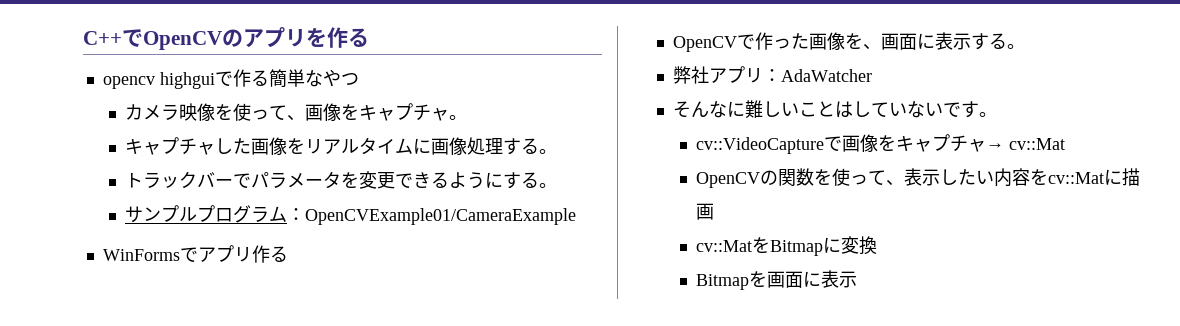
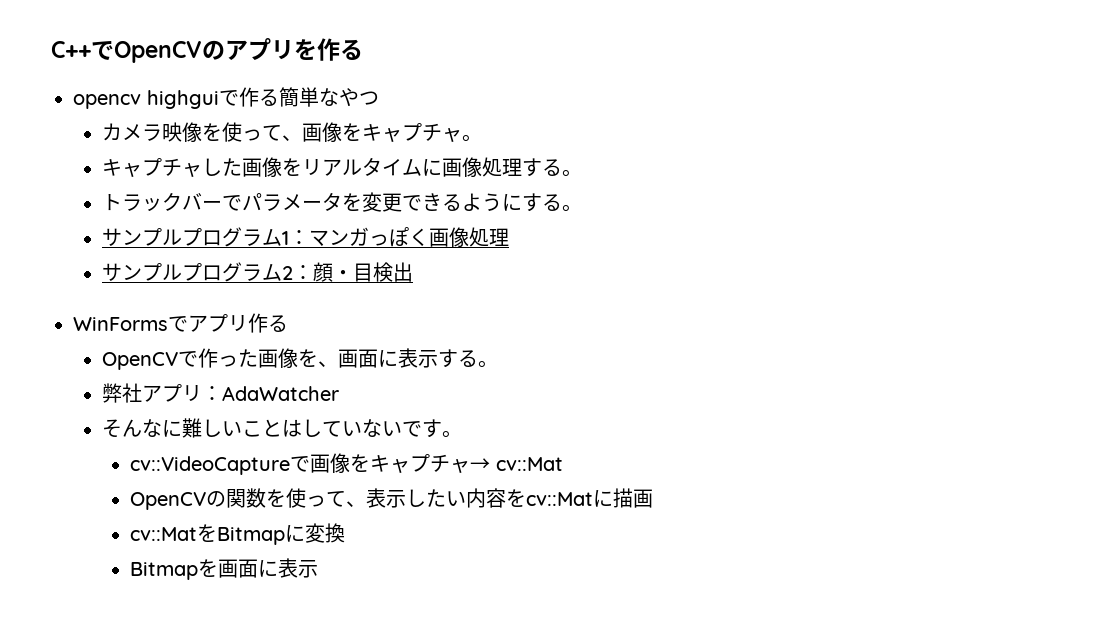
- サンプルプログラム：OpenCVExample01/CameraExample
+ サンプルプログラム1：マンガっぽく画像処理
+ サンプルプログラム2：顔・目検出

